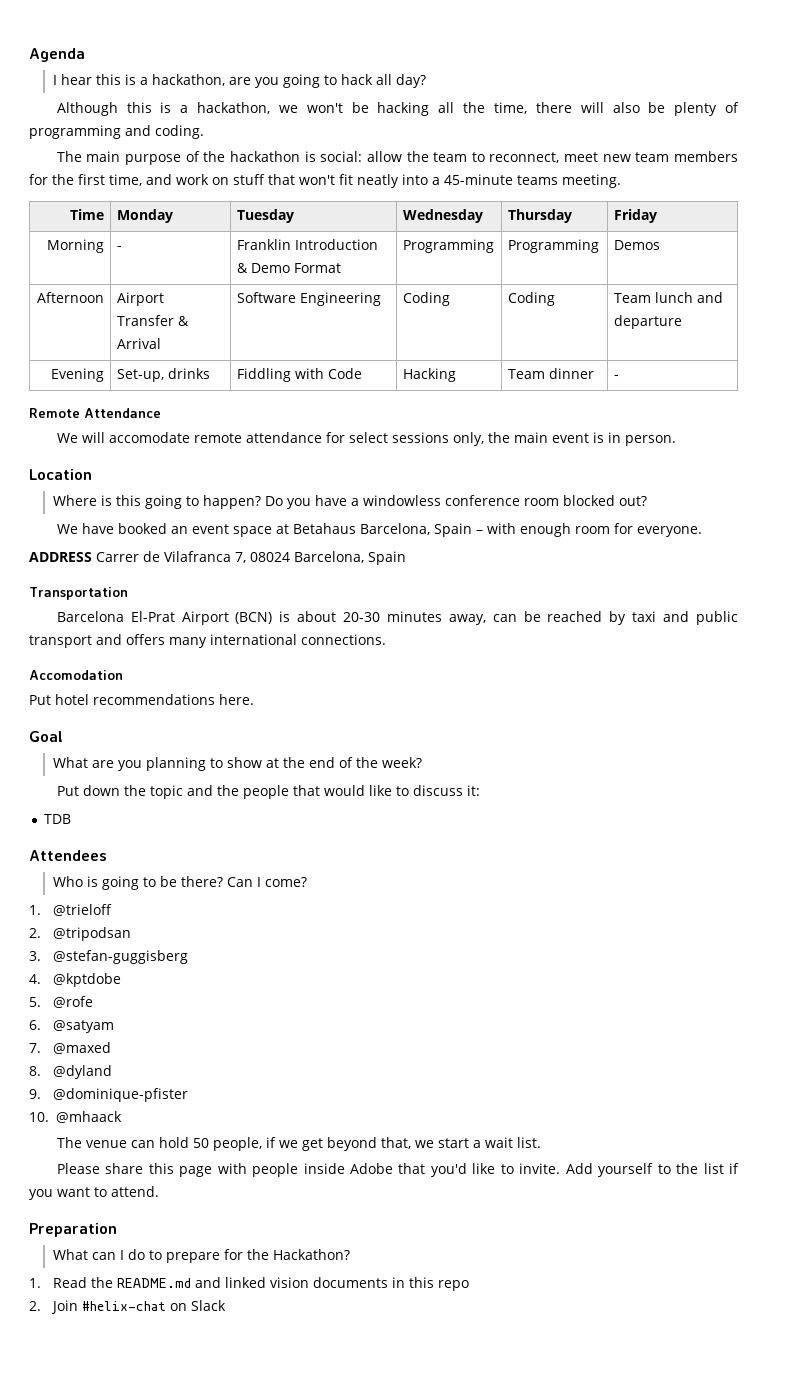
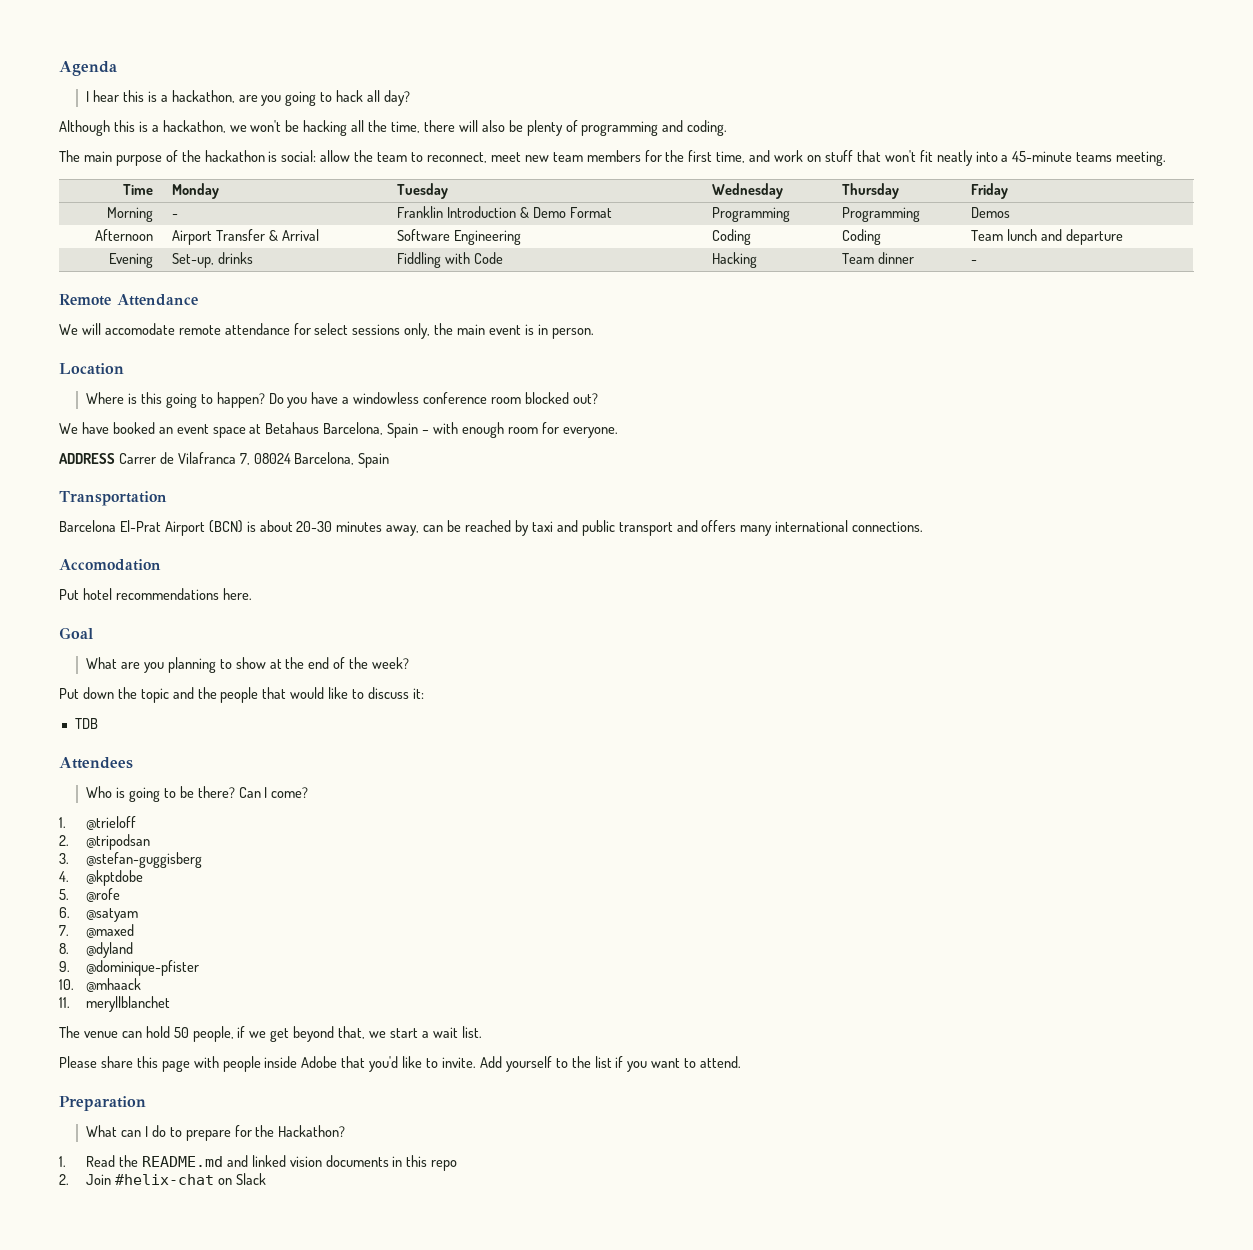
+ 11. meryllblanchet

